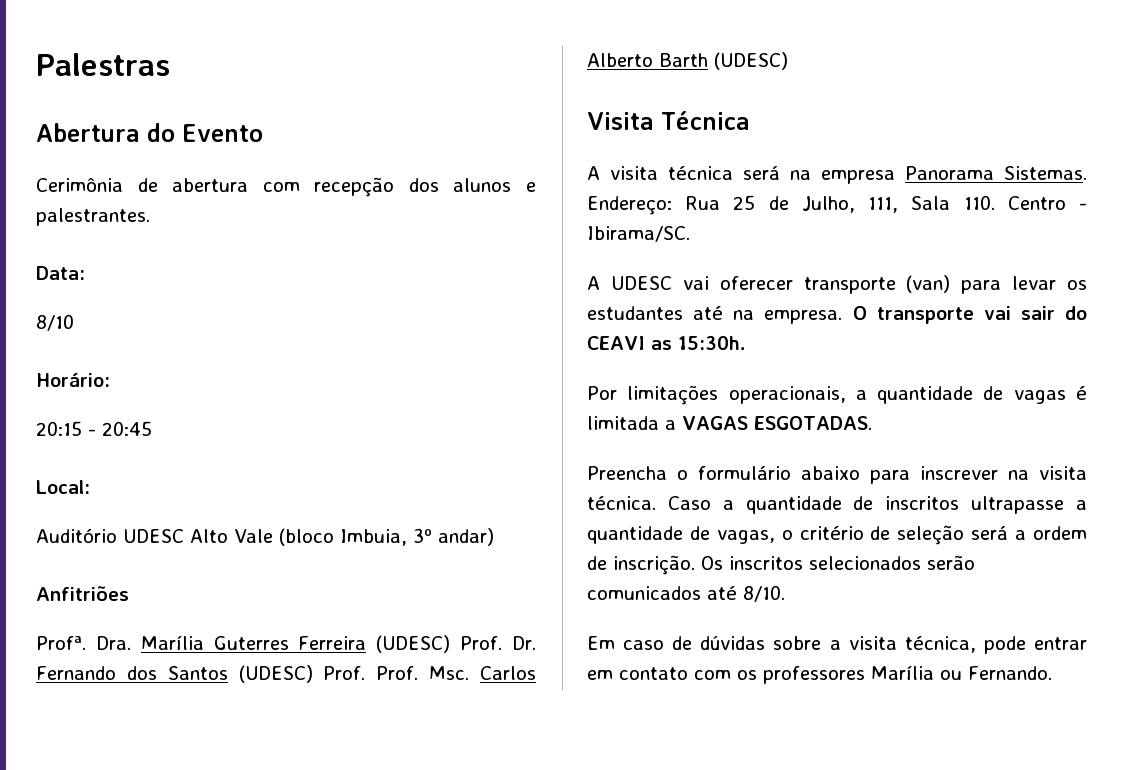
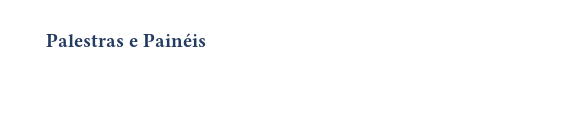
- Palestras
- Abertura do Evento
- Cerimônia de abertura com recepção dos alunos e palestrantes.
- Data:
- 8/10
- Horário:
- 20:15 - 20:45
- Local:
- Auditório UDESC Alto Vale (bloco Imbuia, 3º andar)
- Anfitriões
- Profª. Dra. Marília Guterres Ferreira (UDESC) Prof. Dr. Fernando dos Santos (UDESC) Prof. Prof. Msc. Carlos Alberto Barth (UDESC)
- Visita Técnica
- A visita técnica será na empresa Panorama Sistemas. Endereço: Rua 25 de Julho, 111, Sala 110. Centro - Ibirama/SC.
- A UDESC vai oferecer transporte (van) para levar os estudantes até na empresa. O transporte vai sair do CEAVI as 15:30h.
- Por limitações operacionais, a quantidade de vagas é limitada a VAGAS ESGOTADAS.
- Preencha o formulário abaixo para inscrever na visita técnica. Caso a quantidade de inscritos ultrapasse a quantidade de vagas, o critério de seleção será a ordem de inscrição. Os inscritos selecionados serão comunicados até 8/10.
- Em caso de dúvidas sobre a visita técnica, pode entrar em contato com os professores Marília ou Fernando.
+ Palestras e Painéis

